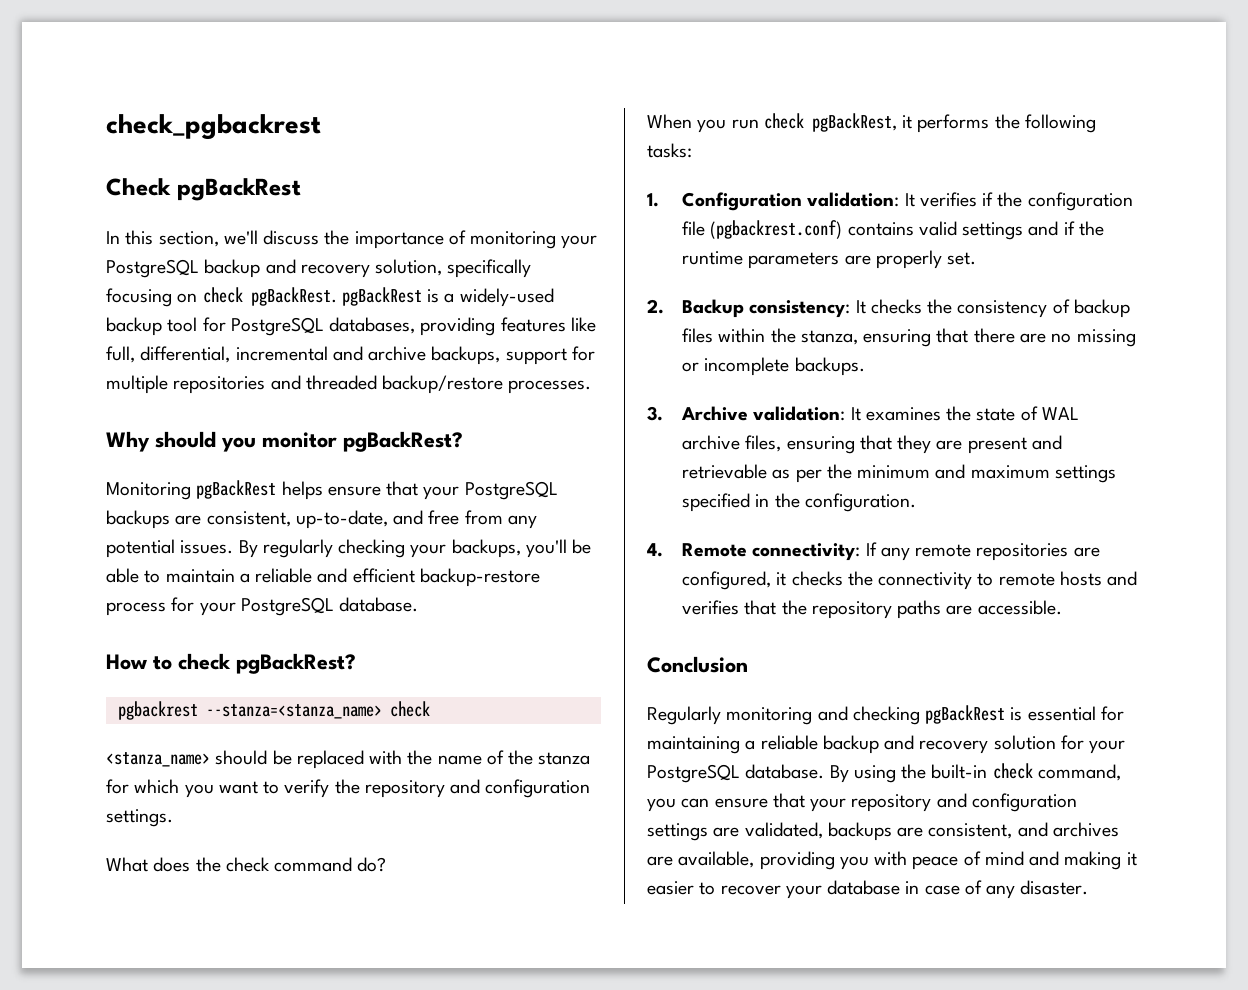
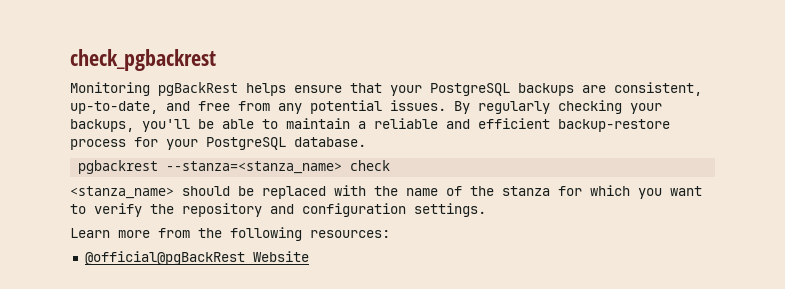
- Check pgBackRest
- In this section, we'll discuss the importance of monitoring your PostgreSQL backup and recovery solution, specifically focusing on check pgBackRest. pgBackRest is a widely-used backup tool for PostgreSQL databases, providing features like full, differential, incremental and archive backups, support for multiple repositories and threaded backup/restore processes.
- Why should you monitor pgBackRest?
- How to check pgBackRest?
- What does the check command do?
- When you run check pgBackRest, it performs the following tasks:
- 1. Configuration validation: It verifies if the configuration file (pgbackrest.conf) contains valid settings and if the runtime parameters are properly set.
- 2. Backup consistency: It checks the consistency of backup files within the stanza, ensuring that there are no missing or incomplete backups.
- 3. Archive validation: It examines the state of WAL archive files, ensuring that they are present and retrievable as per the minimum and maximum settings specified in the configuration.
- 4. Remote connectivity: If any remote repositories are configured, it checks the connectivity to remote hosts and verifies that the repository paths are accessible.
- Conclusion
- Regularly monitoring and checking pgBackRest is essential for maintaining a reliable backup and recovery solution for your PostgreSQL database. By using the built-in check command, you can ensure that your repository and configuration settings are validated, backups are consistent, and archives are available, providing you with peace of mind and making it easier to recover your database in case of any disaster.
+ Learn more from the following resources:
+ @official@pgBackRest Website

